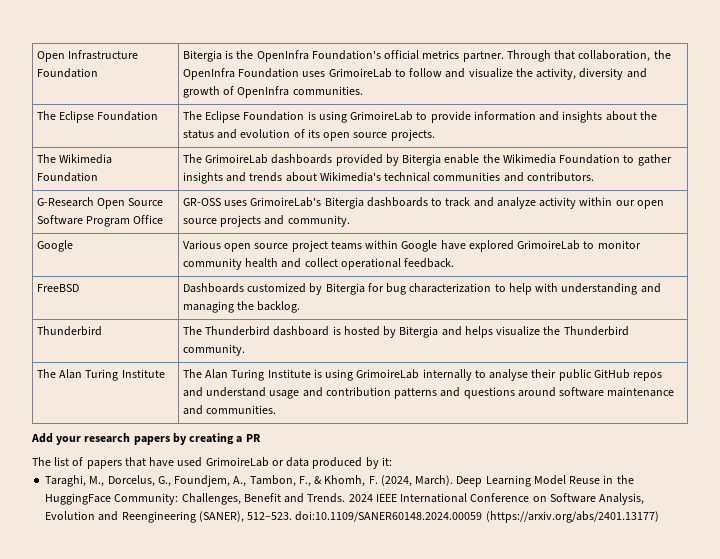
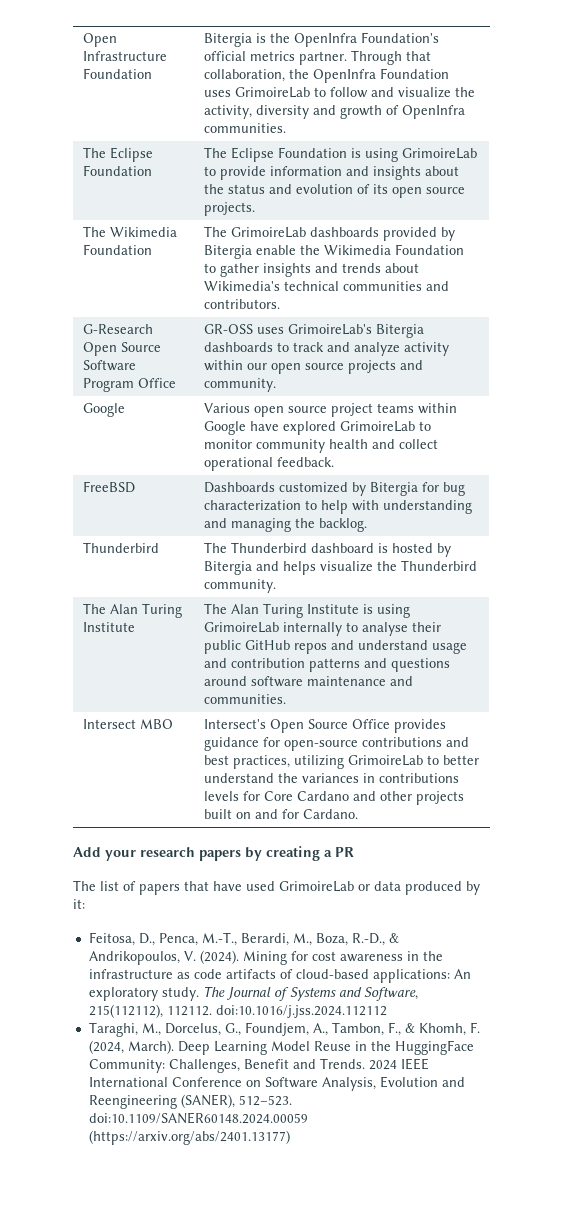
+ Intersect MBO | Intersect's Open Source Office provides guidance for open-source contributions and best practices, utilizing GrimoireLab to better understand the variances in contributions levels for Core Cardano and other projects built on and for Cardano.
+ Feitosa, D., Penca, M.-T., Berardi, M., Boza, R.-D., & Andrikopoulos, V. (2024). Mining for cost awareness in the infrastructure as code artifacts of cloud-based applications: An exploratory study. The Journal of Systems and Software, 215(112112), 112112. doi:10.1016/j.jss.2024.112112

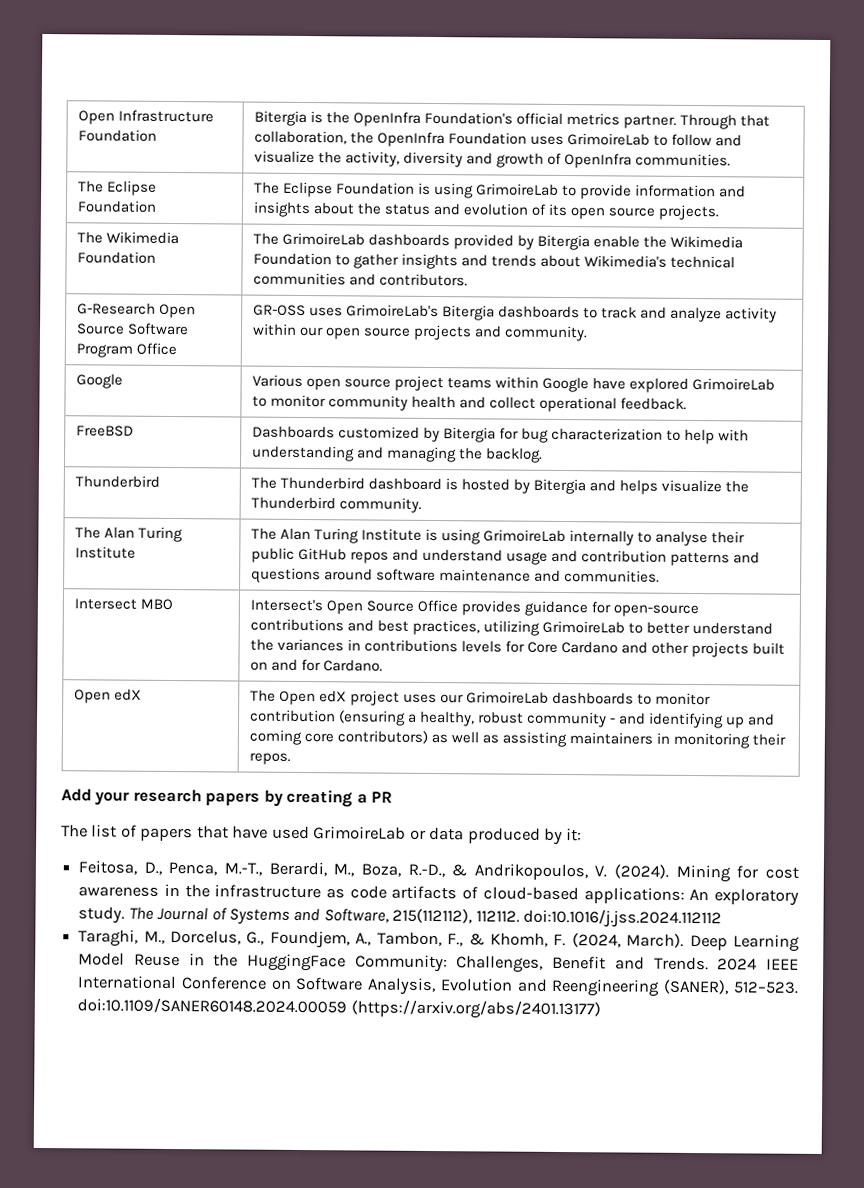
+ Open edX | The Open edX project uses our GrimoireLab dashboards to monitor contribution (ensuring a healthy, robust community - and identifying up and coming core contributors) as well as assisting maintainers in monitoring their repos.

